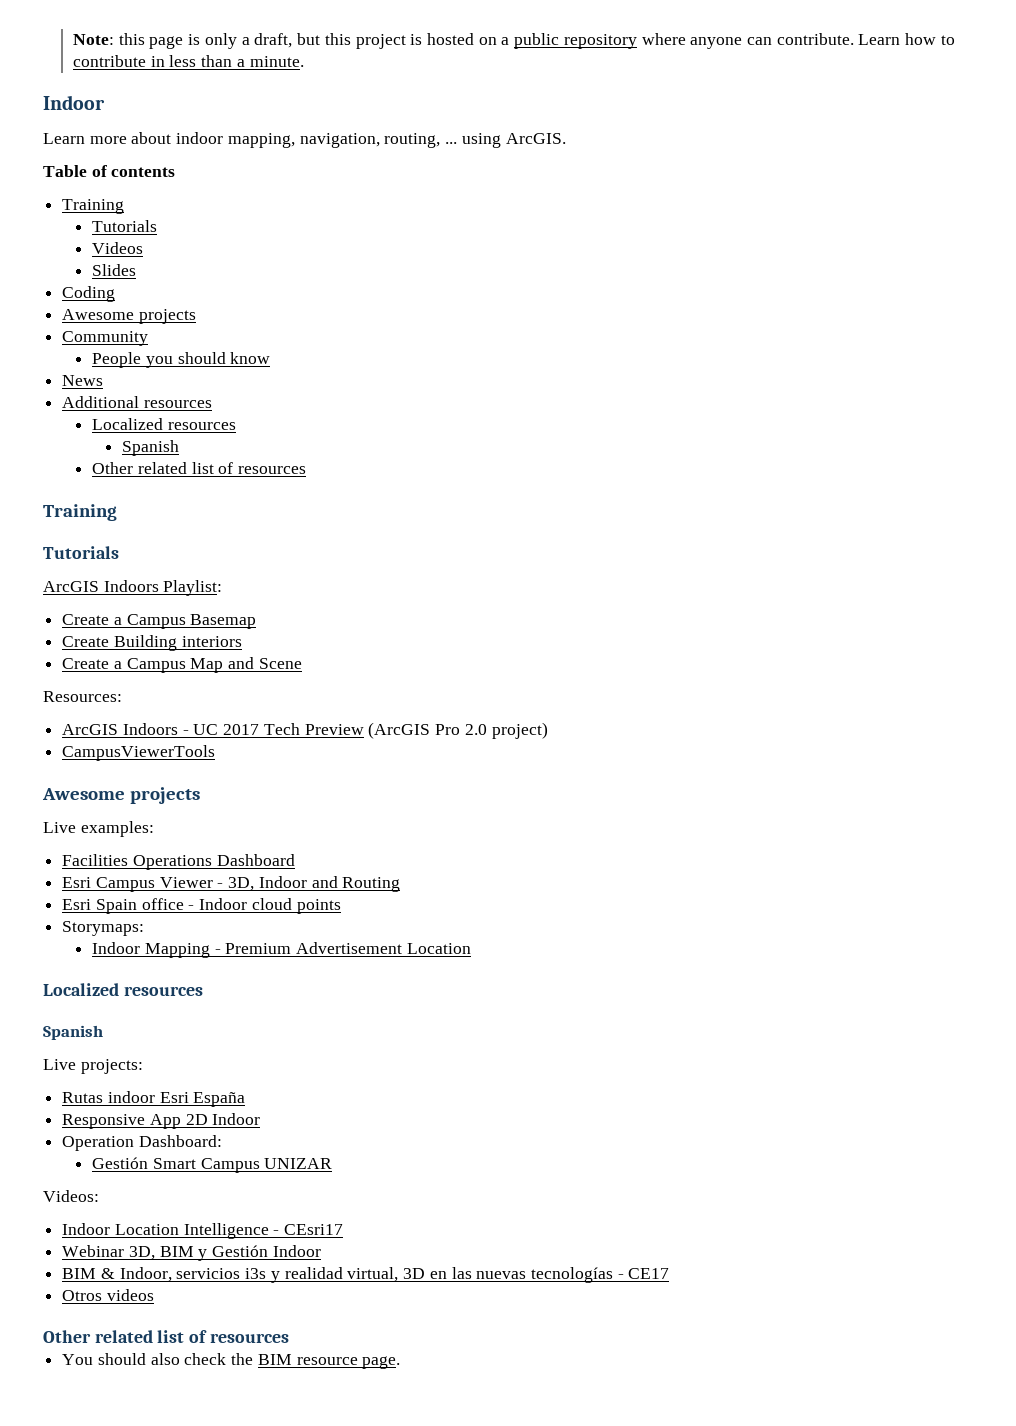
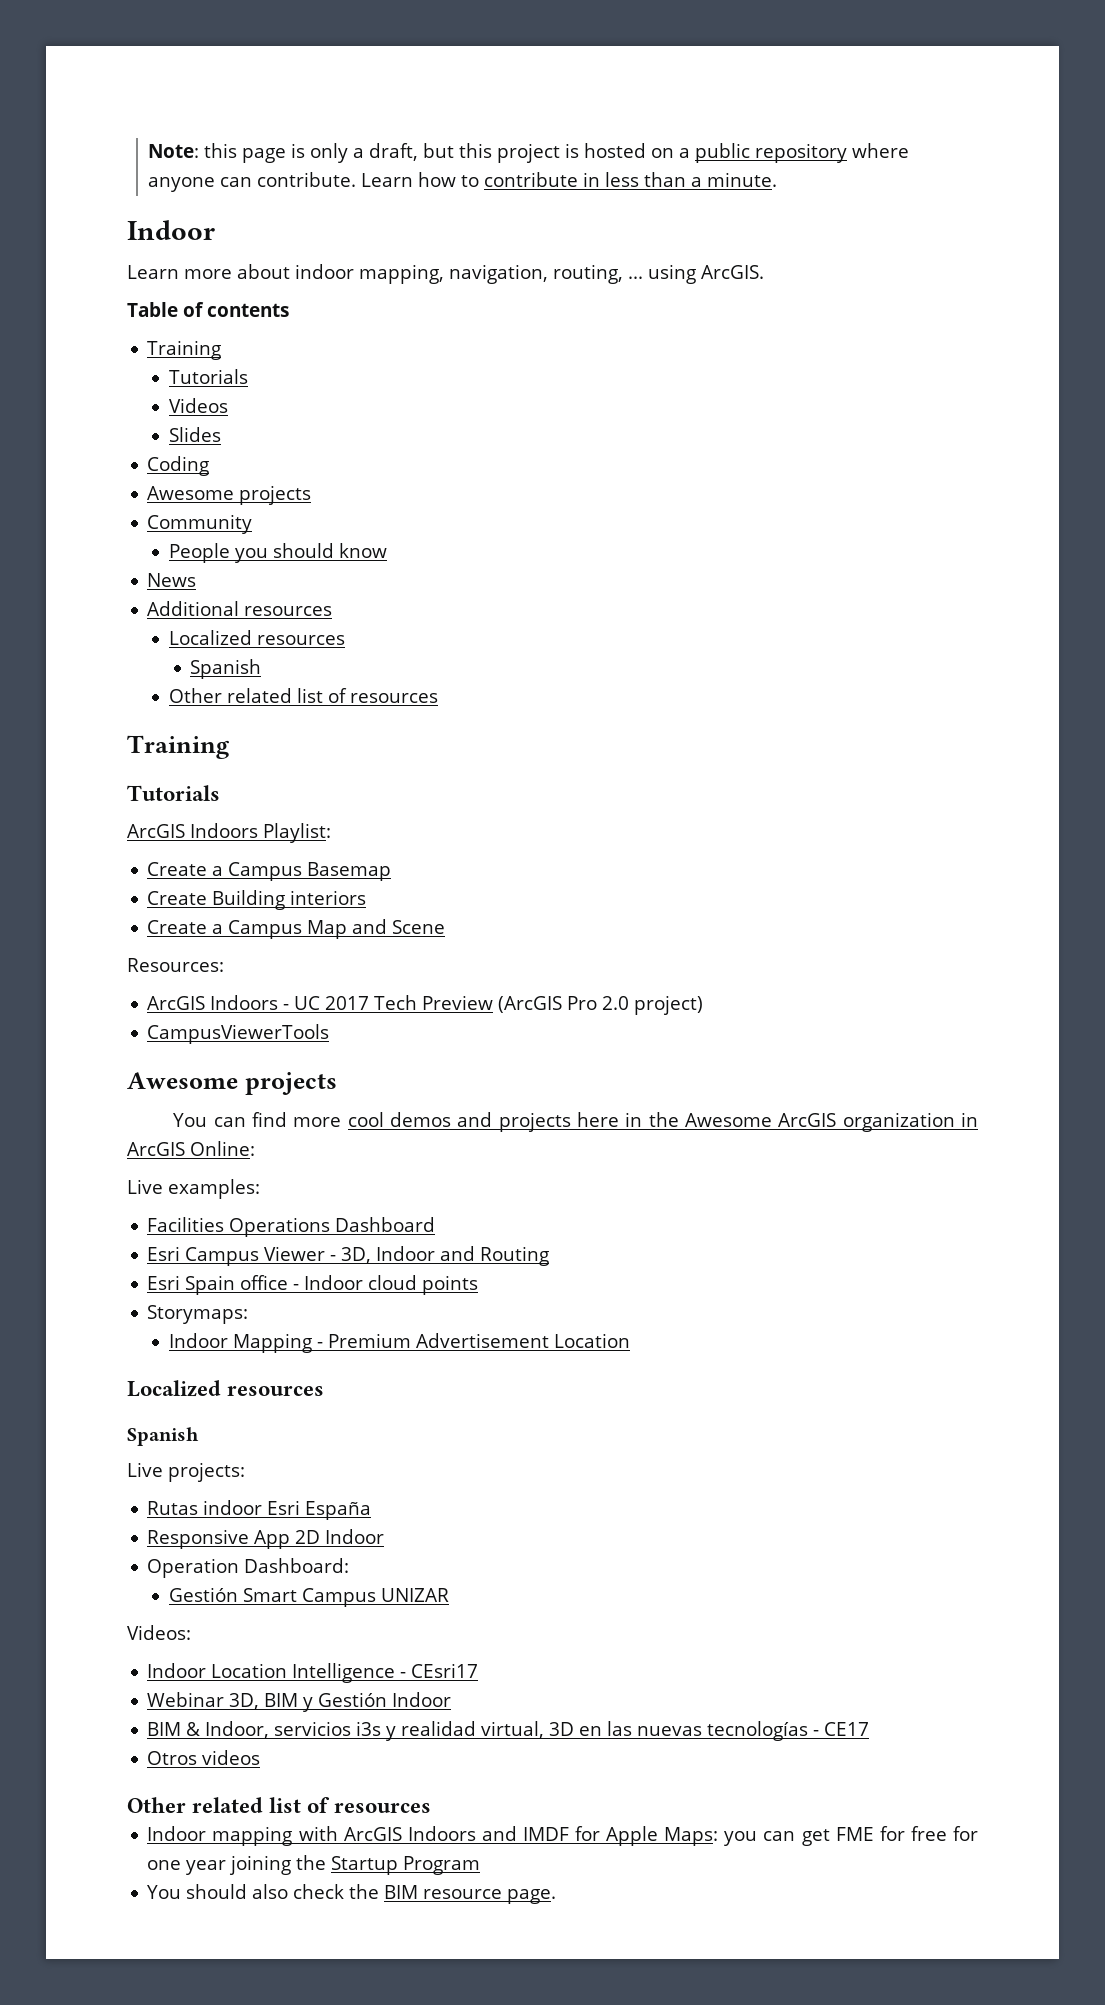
+ You can find more cool demos and projects here in the Awesome ArcGIS organization in ArcGIS Online:
+ Indoor mapping with ArcGIS Indoors and IMDF for Apple Maps: you can get FME for free for one year joining the Startup Program

